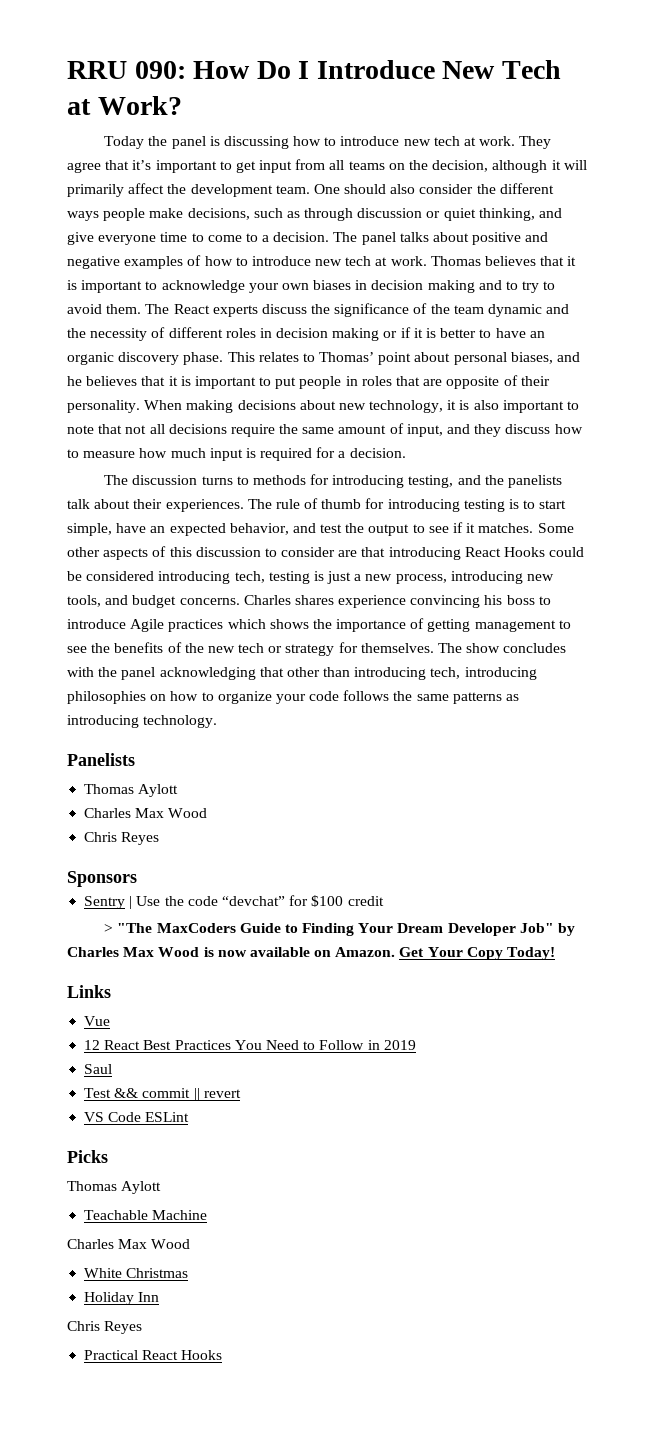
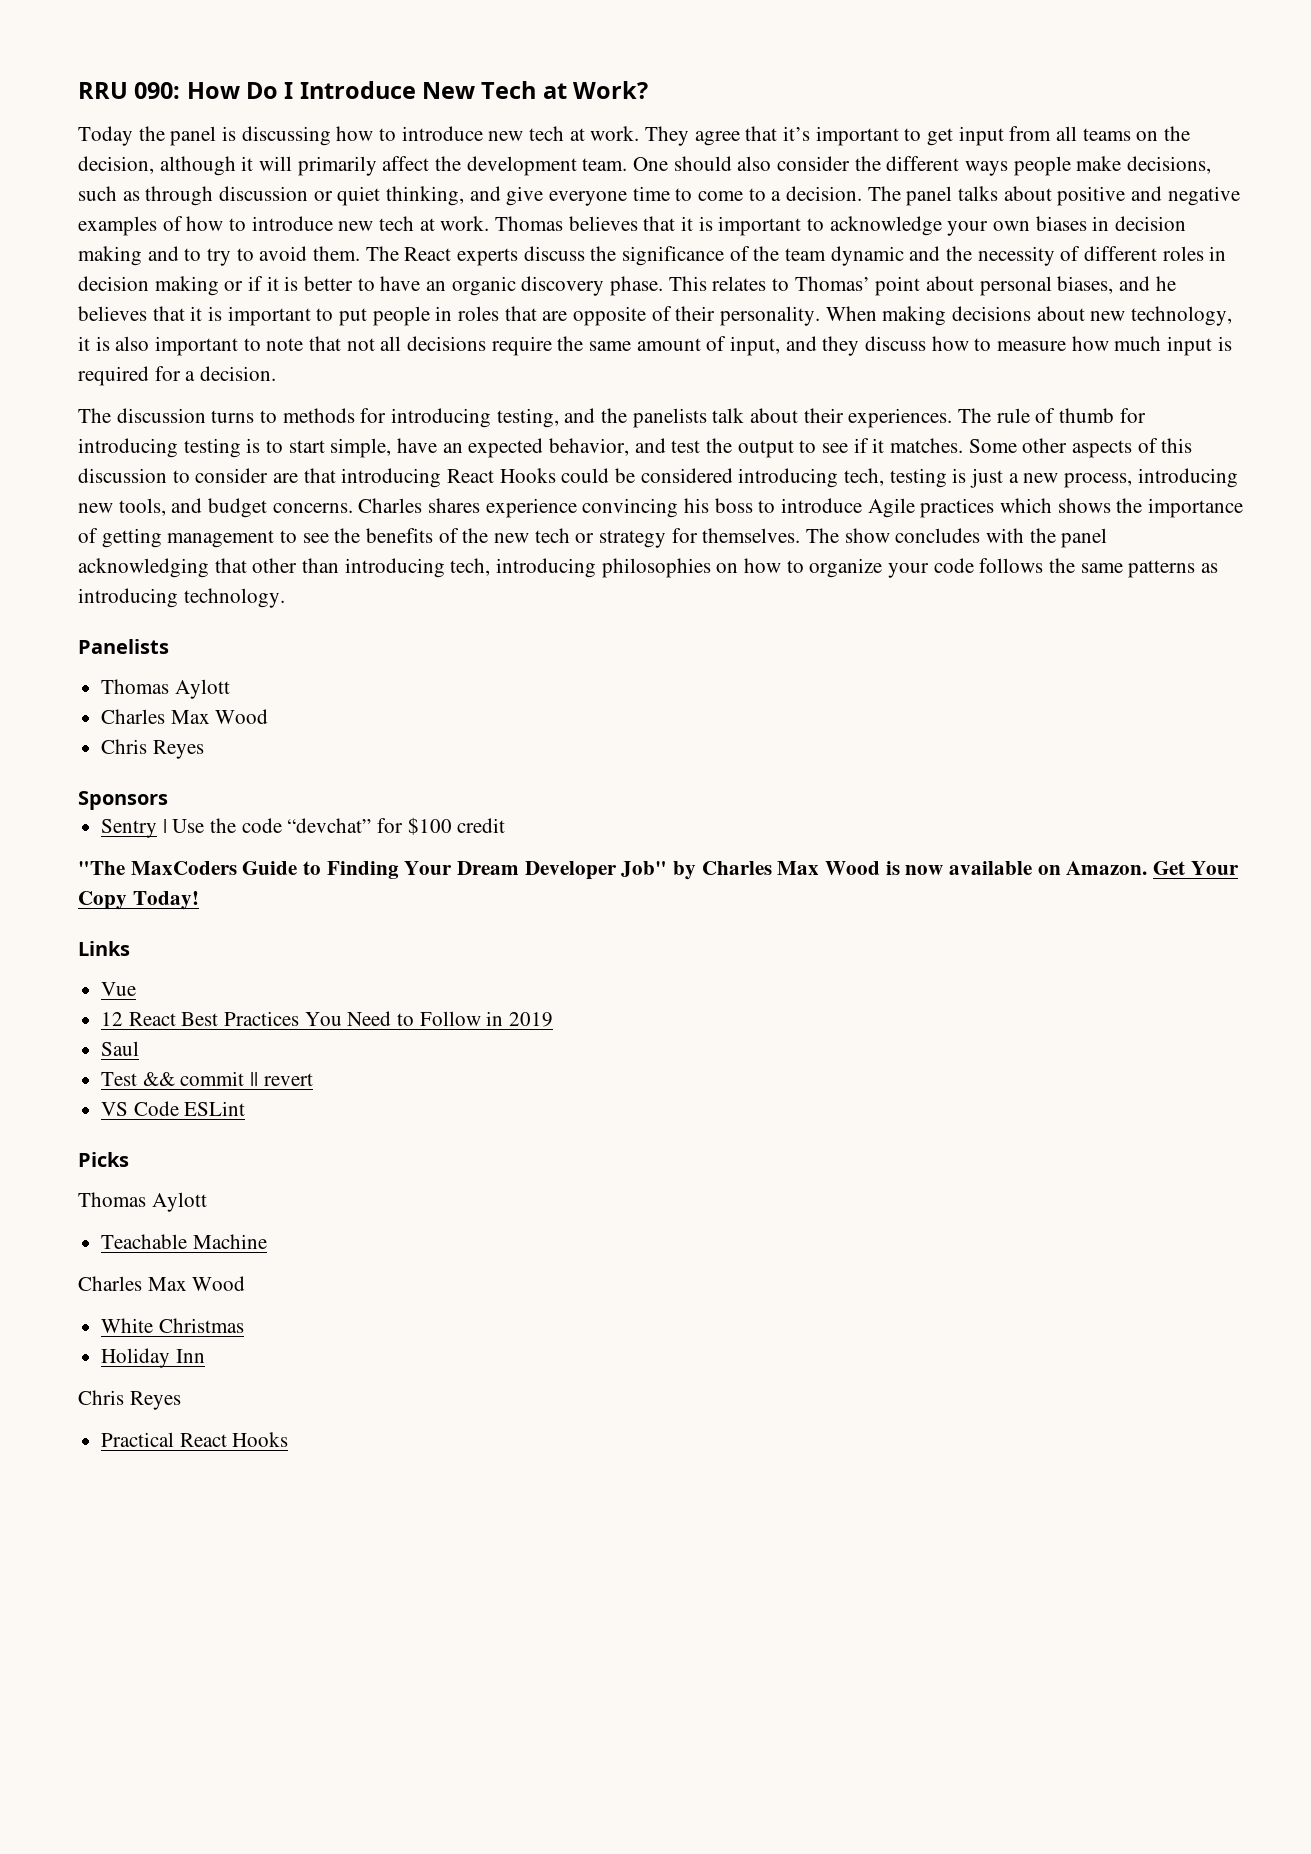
- > "The MaxCoders Guide to Finding Your Dream Developer Job" by Charles Max Wood is now available on Amazon.
+ "The MaxCoders Guide to Finding Your Dream Developer Job" by Charles Max Wood is now available on Amazon.

